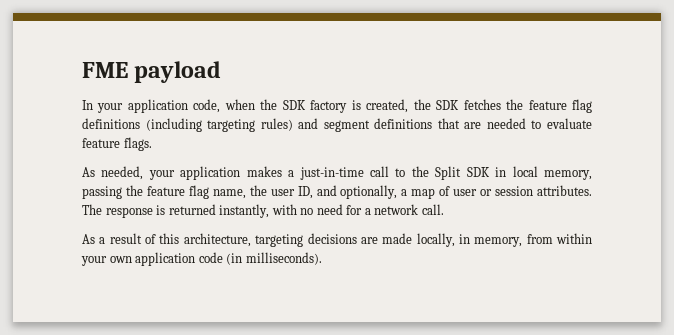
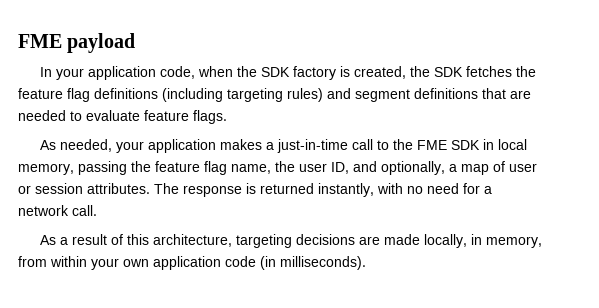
- As needed, your application makes a just-in-time call to the Split SDK in local memory, passing the feature flag name, the user ID, and optionally, a map of user or session attributes.
+ As needed, your application makes a just-in-time call to the FME SDK in local memory, passing the feature flag name, the user ID, and optionally, a map of user or session attributes.

